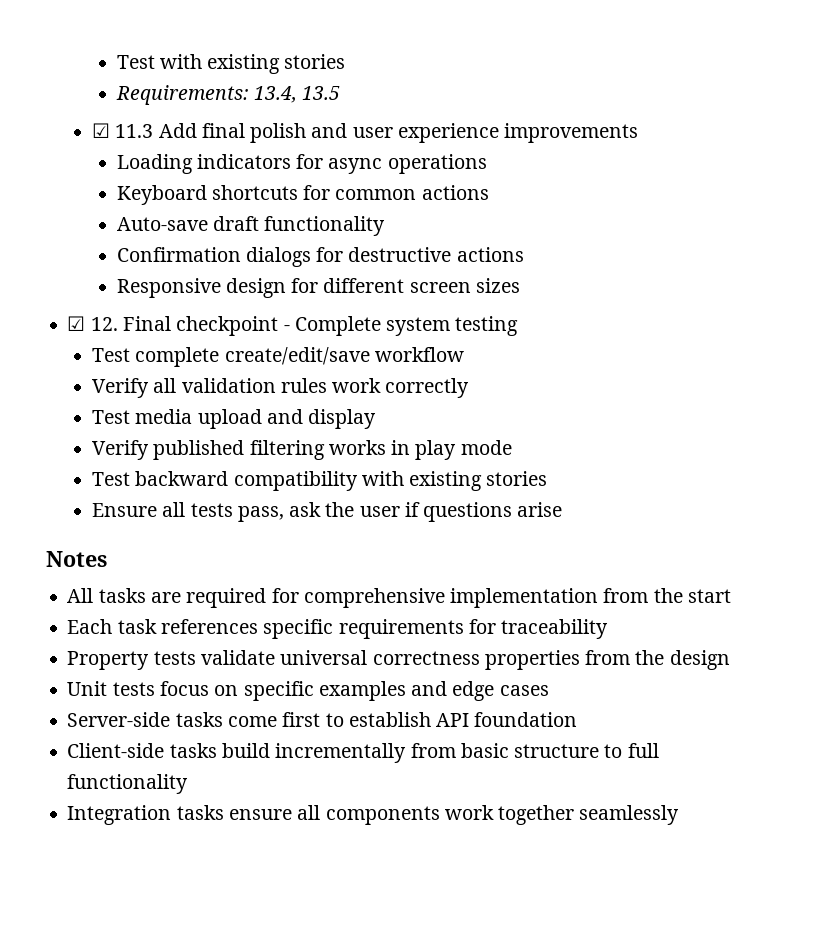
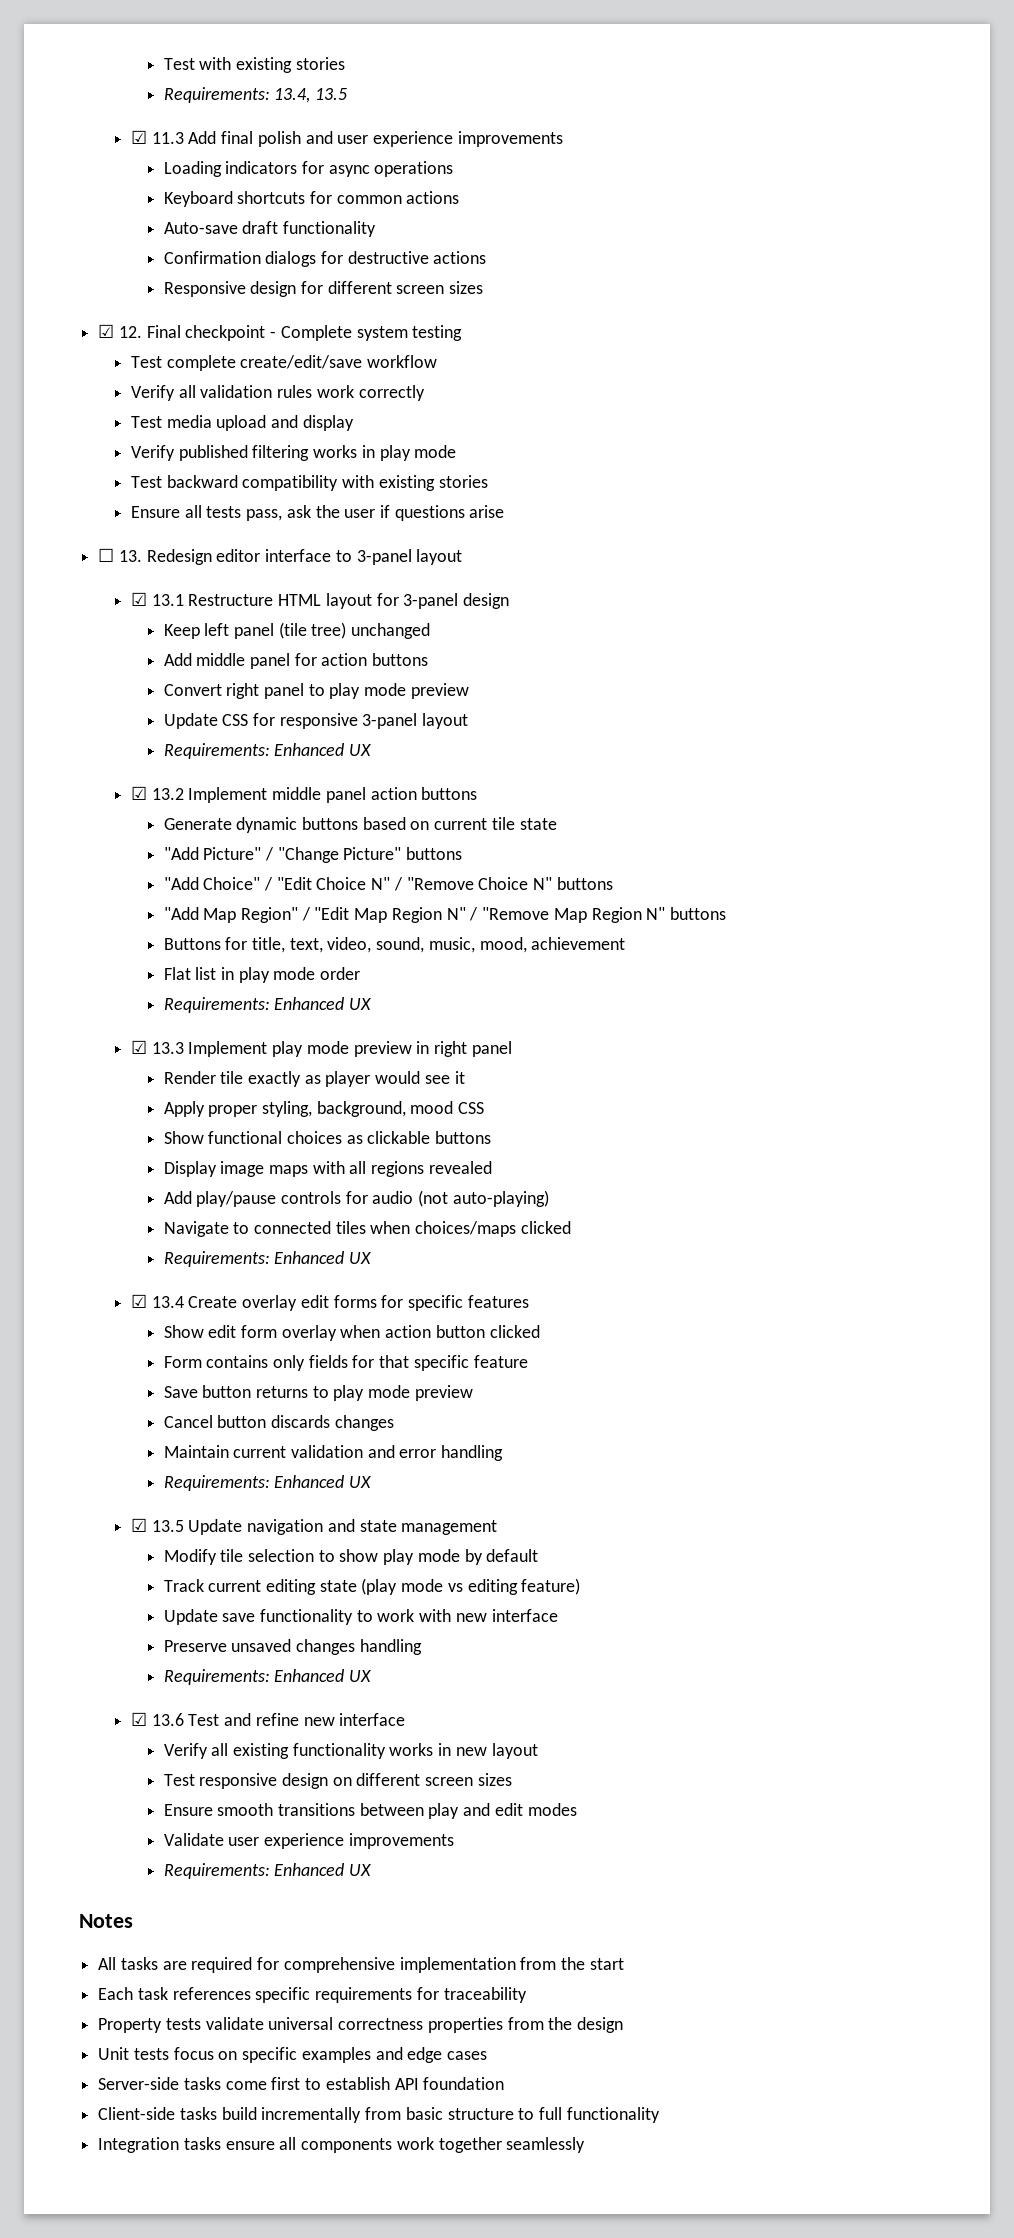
+ ☐ 13. Redesign editor interface to 3-panel layout
+ ☑ 13.1 Restructure HTML layout for 3-panel design
+ Keep left panel (tile tree) unchanged
+ Add middle panel for action buttons
+ Convert right panel to play mode preview
+ Update CSS for responsive 3-panel layout
+ Requirements: Enhanced UX
+ ☑ 13.2 Implement middle panel action buttons
+ Generate dynamic buttons based on current tile state
+ "Add Picture" / "Change Picture" buttons
+ "Add Choice" / "Edit Choice N" / "Remove Choice N" buttons
+ "Add Map Region" / "Edit Map Region N" / "Remove Map Region N" buttons
+ Buttons for title, text, video, sound, music, mood, achievement
+ Flat list in play mode order
+ Requirements: Enhanced UX
+ ☑ 13.3 Implement play mode preview in right panel
+ Render tile exactly as player would see it
+ Apply proper styling, background, mood CSS
+ Show functional choices as clickable buttons
+ Display image maps with all regions revealed
+ Add play/pause controls for audio (not auto-playing)
+ Navigate to connected tiles when choices/maps clicked
+ Requirements: Enhanced UX
+ ☑ 13.4 Create overlay edit forms for specific features
+ Show edit form overlay when action button clicked
+ Form contains only fields for that specific feature
+ Save button returns to play mode preview
+ Cancel button discards changes
+ Maintain current validation and error handling
+ Requirements: Enhanced UX
+ ☑ 13.5 Update navigation and state management
+ Modify tile selection to show play mode by default
+ Track current editing state (play mode vs editing feature)
+ Update save functionality to work with new interface
+ Preserve unsaved changes handling
+ Requirements: Enhanced UX
+ ☑ 13.6 Test and refine new interface
+ Verify all existing functionality works in new layout
+ Test responsive design on different screen sizes
+ Ensure smooth transitions between play and edit modes
+ Validate user experience improvements
+ Requirements: Enhanced UX

